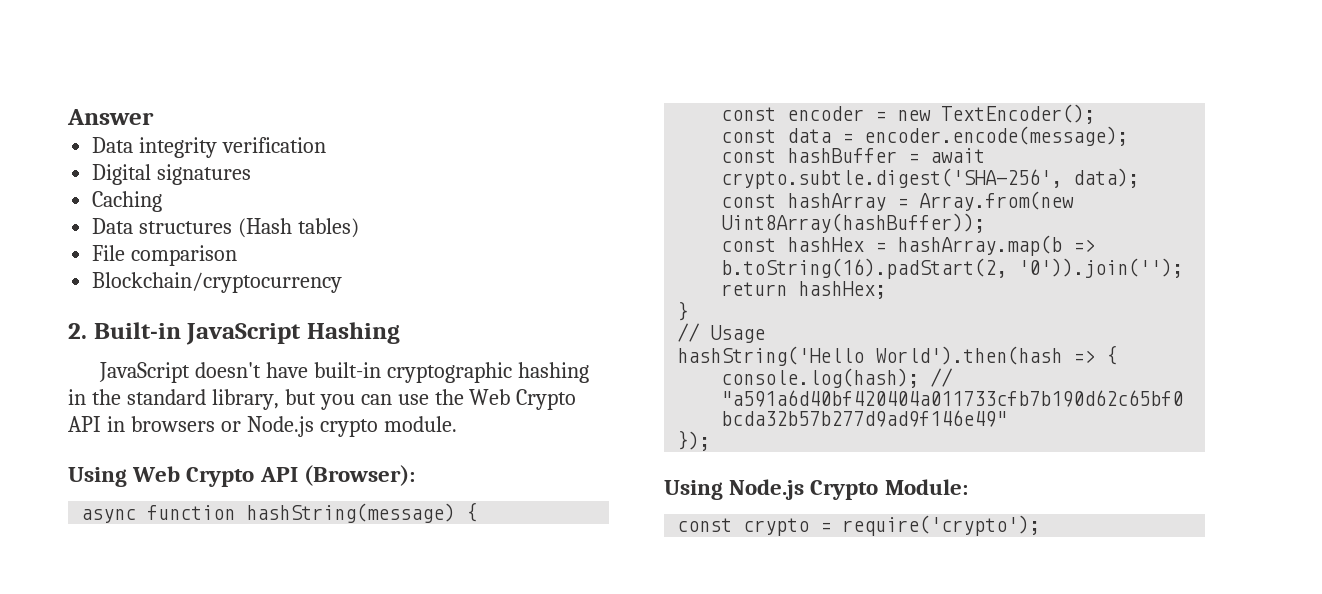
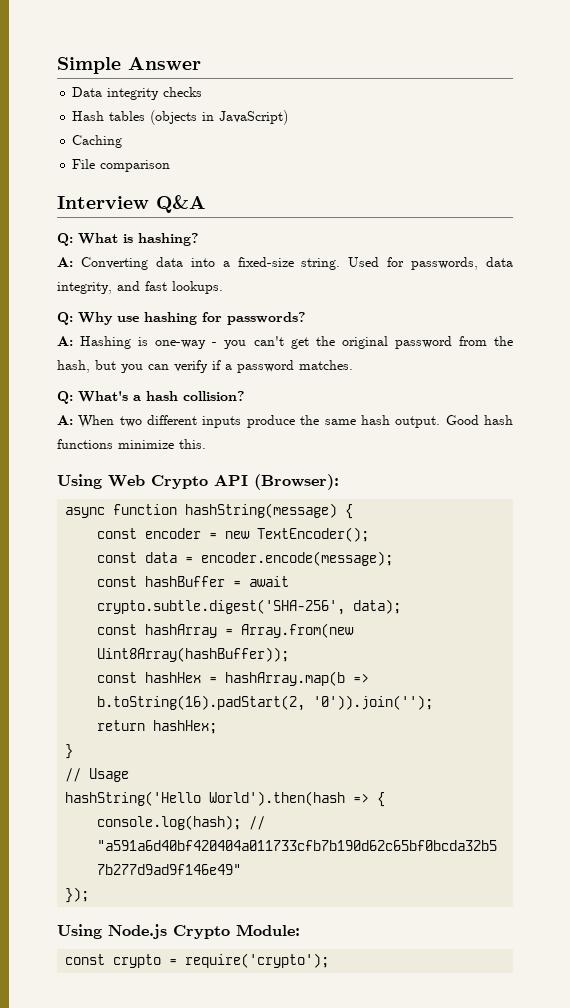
- Answer
+ Simple Answer
- Data integrity verification
- Digital signatures
+ Data integrity checks
+ Hash tables (objects in JavaScript)
  Caching
- Data structures (Hash tables)
  File comparison
- Blockchain/cryptocurrency
- 2. Built-in JavaScript Hashing
- JavaScript doesn't have built-in cryptographic hashing in the standard library, but you can use the Web Crypto API in browsers or Node.js crypto module.
+ Interview Q&A
+ Q: What is hashing?
+ A: Converting data into a fixed-size string. Used for passwords, data integrity, and fast lookups.
+ Q: Why use hashing for passwords?
+ A: Hashing is one-way - you can't get the original password from the hash, but you can verify if a password matches.
+ Q: What's a hash collision?
+ A: When two different inputs produce the same hash output. Good hash functions minimize this.

